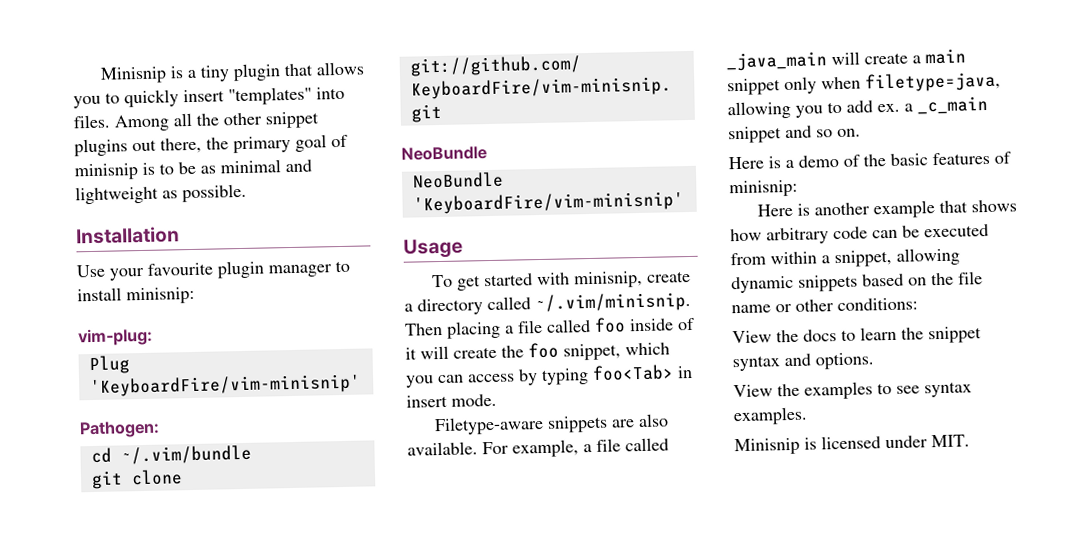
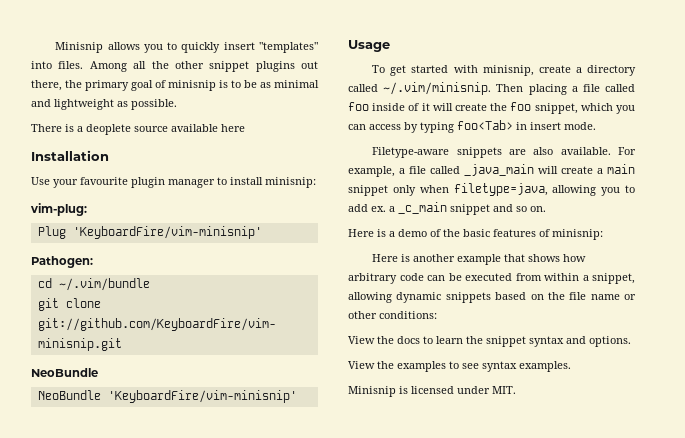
- Minisnip is a tiny plugin that allows you to quickly insert "templates" into files.
+ Minisnip allows you to quickly insert "templates" into files.
+ There is a deoplete source available here

